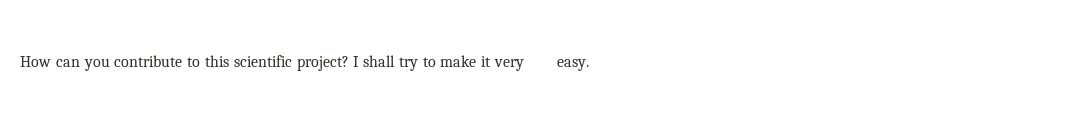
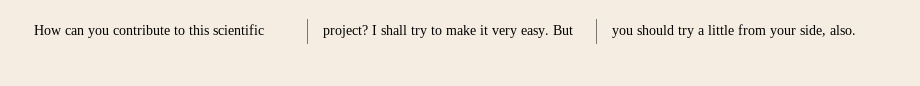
+ But you should try a little from your side, also.

